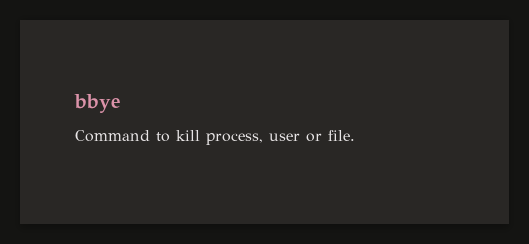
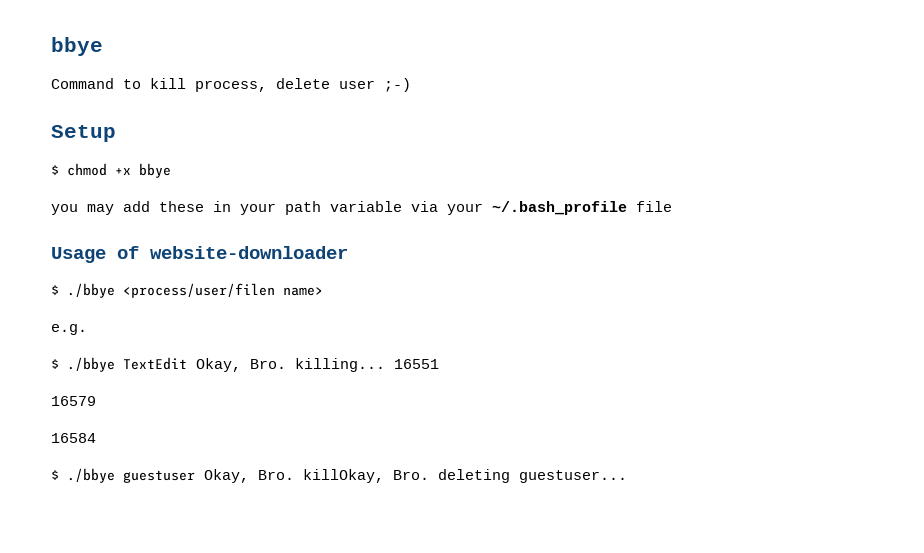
- Command to kill process, user or file.
+ Command to kill process, delete user ;-)
+ Setup
+ $ chmod +x bbye
+ you may add these in your path variable via your ~/.bash_profile file
+ Usage of website-downloader
+ $ ./bbye <process/user/filen name>
+ e.g.
+ $ ./bbye TextEdit Okay, Bro. killing... 16551
+ 16579
+ 16584
+ $ ./bbye guestuser Okay, Bro. killOkay, Bro. deleting guestuser...

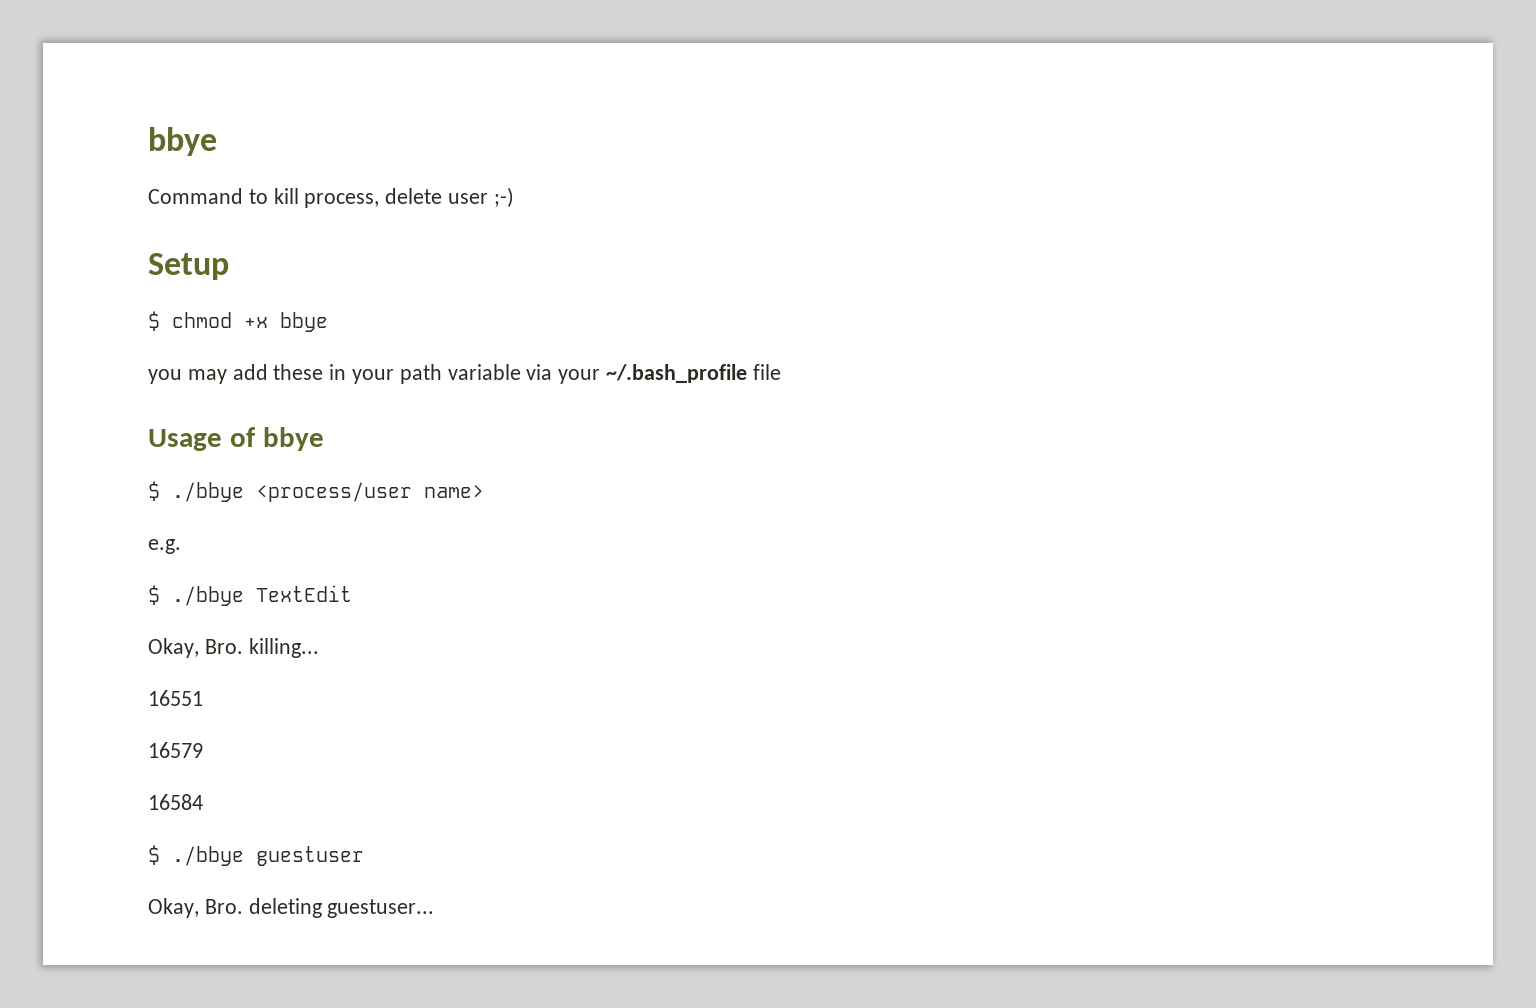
- Usage of website-downloader
- $ ./bbye <process/user/filen name>
+ Usage of bbye
+ $ ./bbye <process/user name>
- $ ./bbye TextEdit Okay, Bro. killing... 16551
+ $ ./bbye TextEdit
+ Okay, Bro. killing...
+ 16551
- $ ./bbye guestuser Okay, Bro. killOkay, Bro. deleting guestuser...
+ $ ./bbye guestuser
+ Okay, Bro. deleting guestuser...

